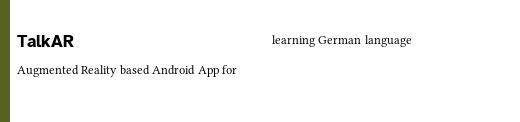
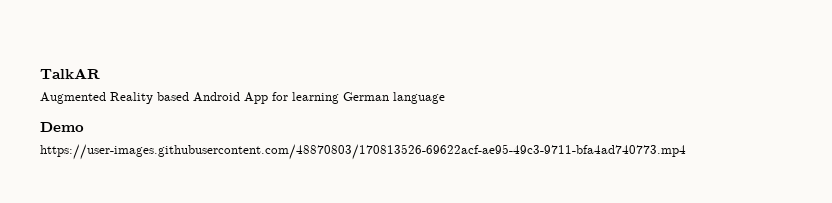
+ Demo
+ https://user-images.githubusercontent.com/48870803/170813526-69622acf-ae95-49c3-9711-bfa4ad740773.mp4

